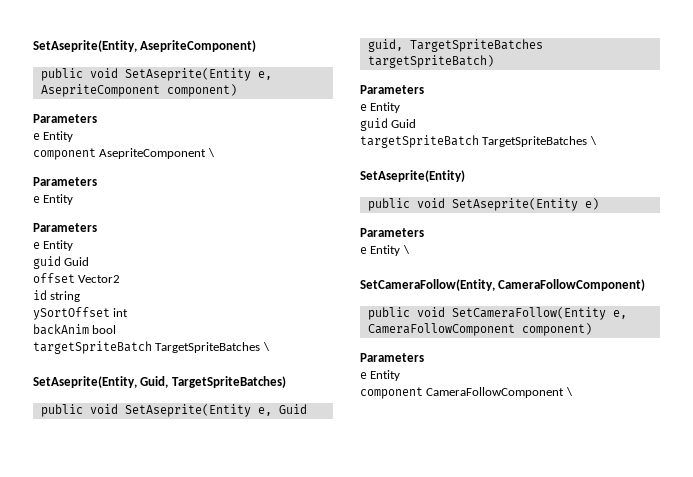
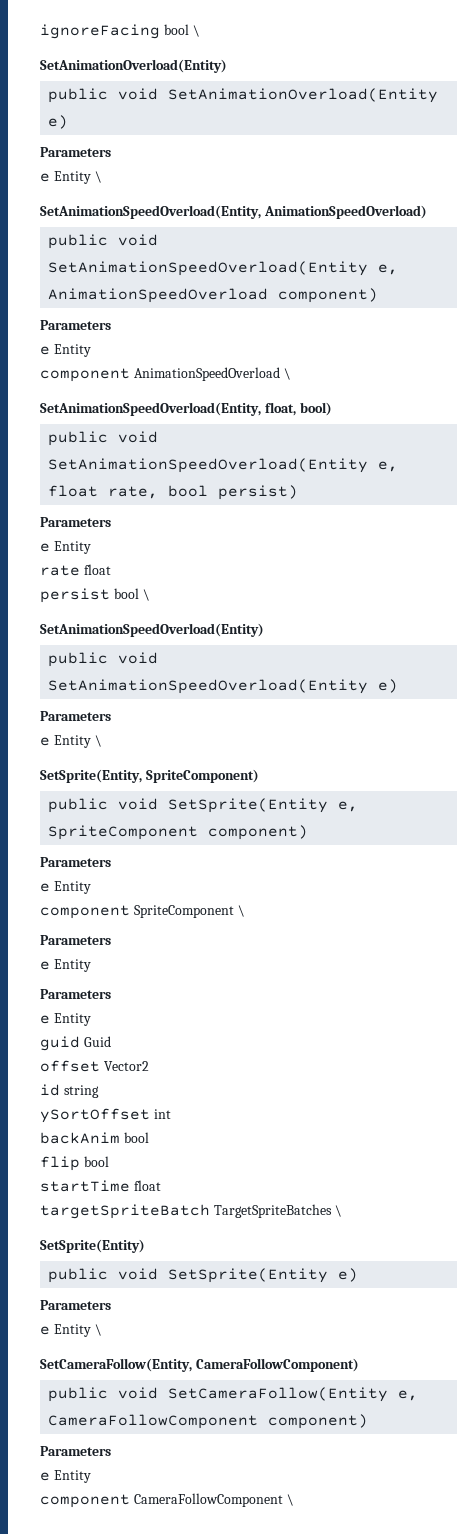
- SetAseprite(Entity, AsepriteComponent)
- public void SetAseprite(Entity e, AsepriteComponent component)
+ ignoreFacing bool \
+ SetAnimationOverload(Entity)
+ public void SetAnimationOverload(Entity e)
+ Parameters
+ e Entity \
+ SetAnimationSpeedOverload(Entity, AnimationSpeedOverload)
+ public void SetAnimationSpeedOverload(Entity e, AnimationSpeedOverload component)
  Parameters
  e Entity
- component AsepriteComponent \
+ component AnimationSpeedOverload \
+ SetAnimationSpeedOverload(Entity, float, bool)
+ public void SetAnimationSpeedOverload(Entity e, float rate, bool persist)
+ Parameters
+ e Entity
+ rate float
+ persist bool \
+ SetAnimationSpeedOverload(Entity)
+ public void SetAnimationSpeedOverload(Entity e)
+ Parameters
+ e Entity \
+ SetSprite(Entity, SpriteComponent)
+ public void SetSprite(Entity e, SpriteComponent component)
+ Parameters
+ e Entity
+ component SpriteComponent \
  backAnim bool
+ flip bool
+ startTime float
  targetSpriteBatch TargetSpriteBatches \
- SetAseprite(Entity, Guid, TargetSpriteBatches)
- public void SetAseprite(Entity e, Guid guid, TargetSpriteBatches targetSpriteBatch)
- Parameters
- e Entity
- guid Guid
- targetSpriteBatch TargetSpriteBatches \
- SetAseprite(Entity)
- public void SetAseprite(Entity e)
+ SetSprite(Entity)
+ public void SetSprite(Entity e)

